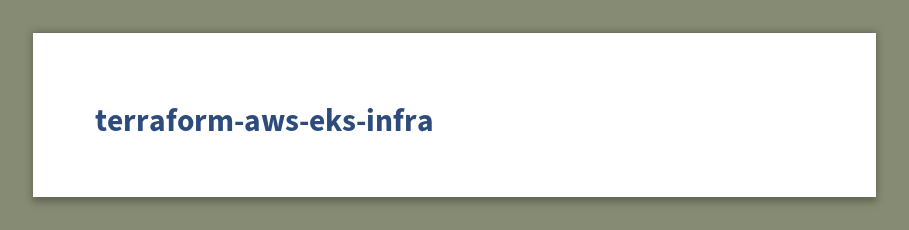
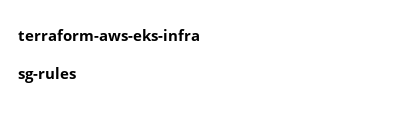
+ sg-rules

